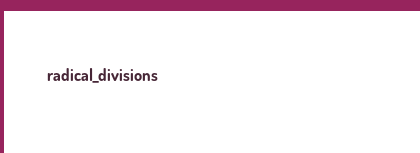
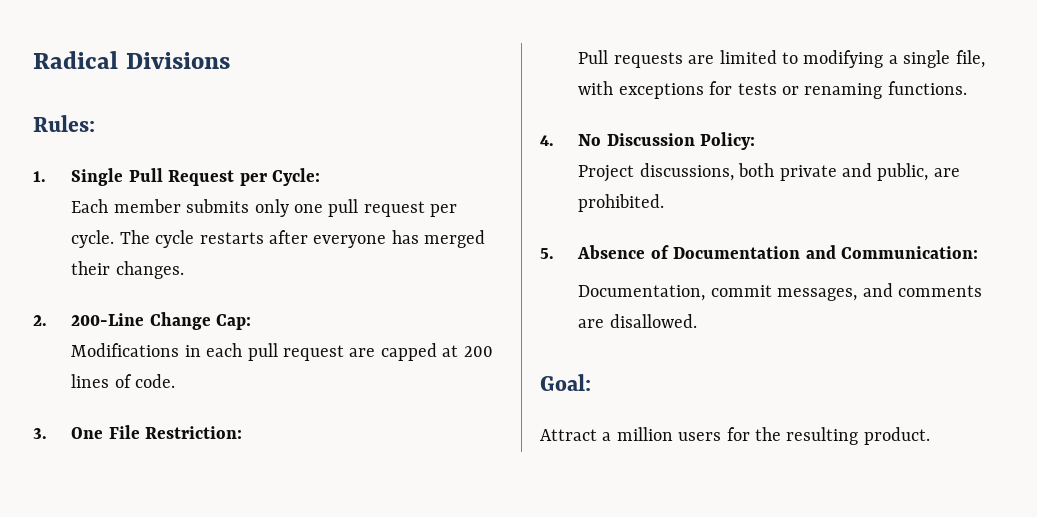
- radical_divisions
+ Radical Divisions
+ Rules:
+ 1. Single Pull Request per Cycle:
+ Each member submits only one pull request per cycle. The cycle restarts after everyone has merged their changes.
+ 2. 200-Line Change Cap:
+ Modifications in each pull request are capped at 200 lines of code.
+ 3. One File Restriction:
+ Pull requests are limited to modifying a single file, with exceptions for tests or renaming functions.
+ 4. No Discussion Policy:
+ Project discussions, both private and public, are prohibited.
+ 5. Absence of Documentation and Communication:
+ Documentation, commit messages, and comments are disallowed.
+ Goal:
+ Attract a million users for the resulting product.

